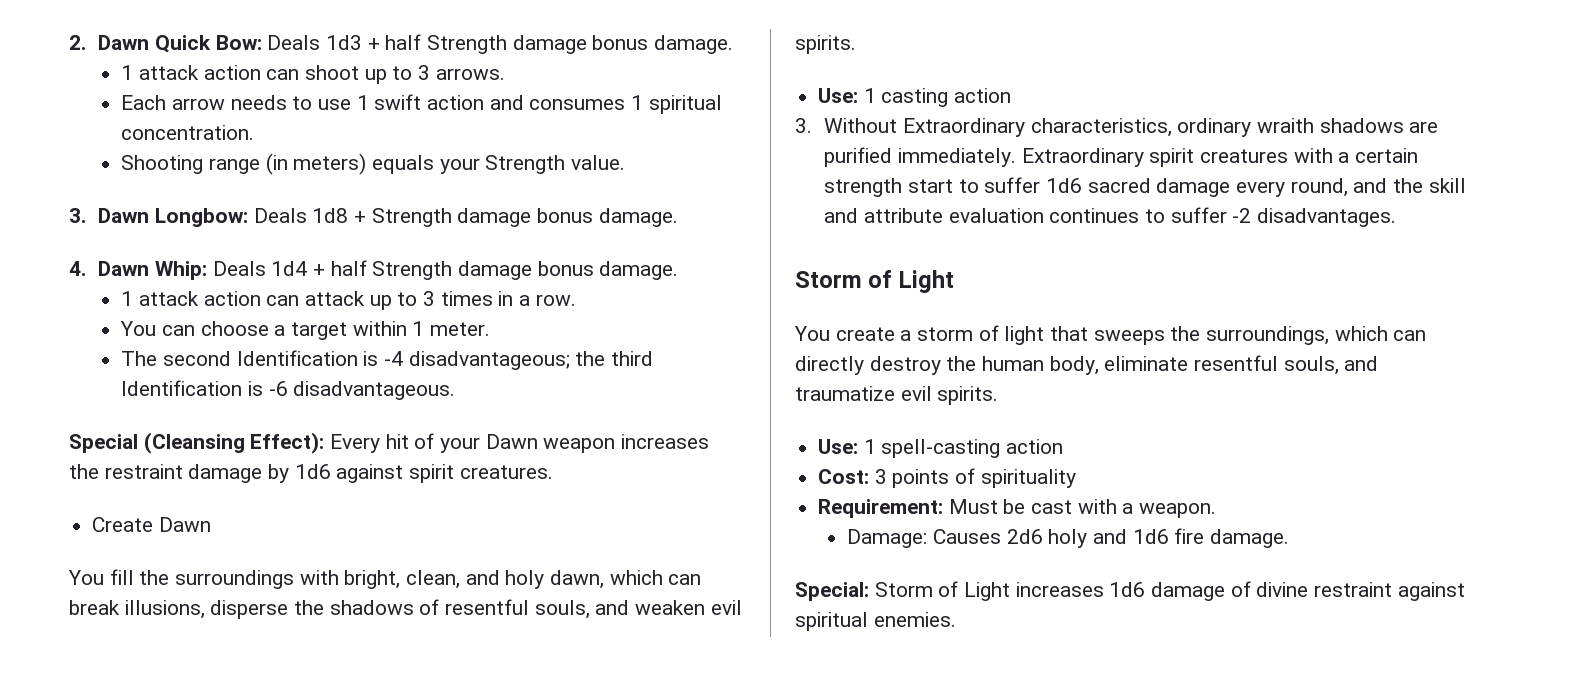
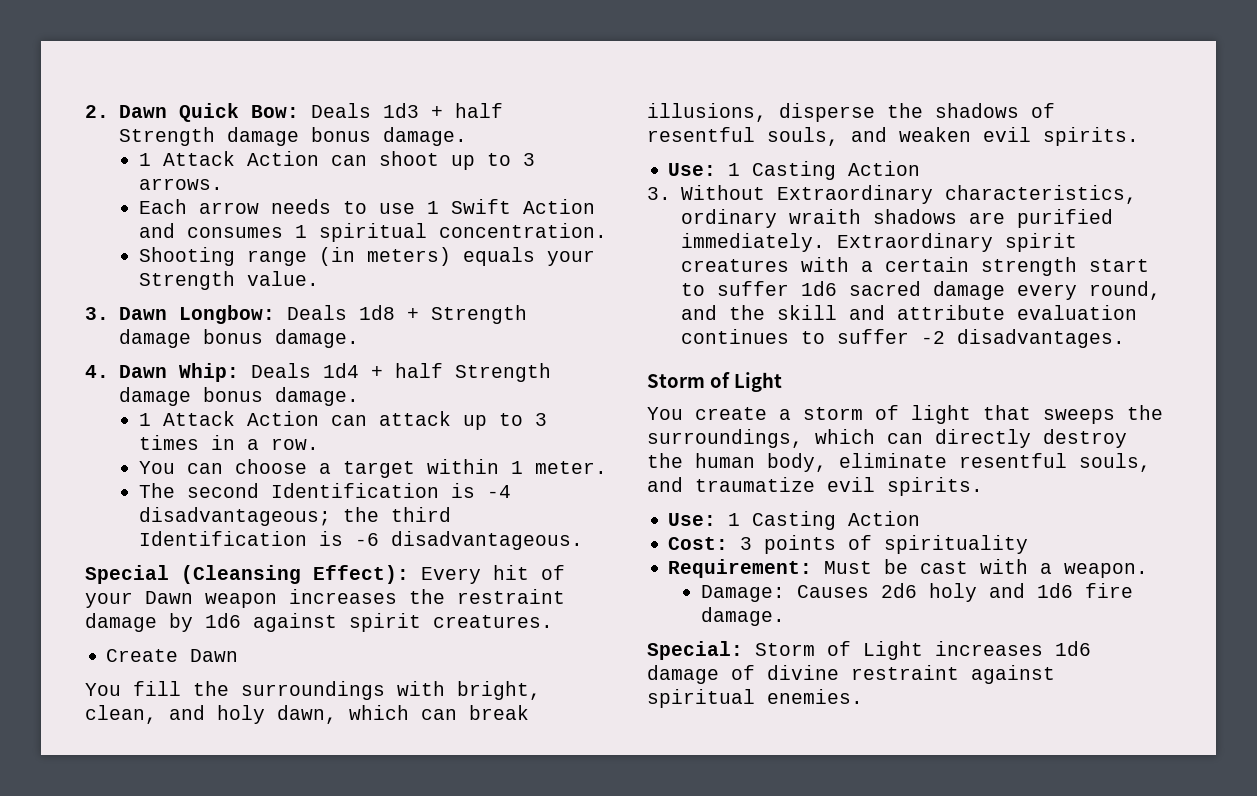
- 1 attack action can shoot up to 3 arrows.
+ 1 Attack Action can shoot up to 3 arrows.
- Each arrow needs to use 1 swift action and consumes 1 spiritual concentration.
+ Each arrow needs to use 1 Swift Action and consumes 1 spiritual concentration.
- 1 attack action can attack up to 3 times in a row.
+ 1 Attack Action can attack up to 3 times in a row.
  You fill the surroundings with bright, clean, and holy dawn, which can break illusions, disperse the shadows of resentful souls, and weaken evil spirits.
- Use: 1 casting action
+ Use: 1 Casting Action
  You create a storm of light that sweeps the surroundings, which can directly destroy the human body, eliminate resentful souls, and traumatize evil spirits.
- Use: 1 spell-casting action
+ Use: 1 Casting Action

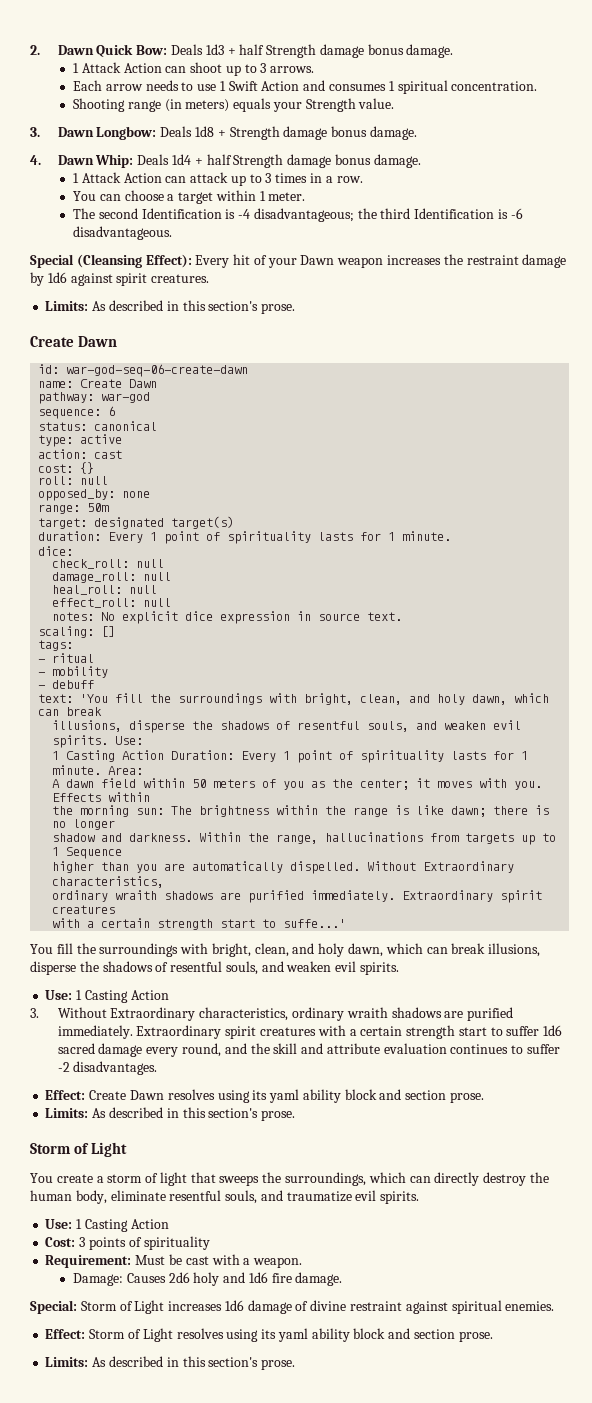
  Special (Cleansing Effect): Every hit of your Dawn weapon increases the restraint damage by 1d6 against spirit creatures.
+ Limits: As described in this section's prose.
  Create Dawn
+ id: war-god-seq-06-create-dawn
+ name: Create Dawn
+ pathway: war-god
+ sequence: 6
+ status: canonical
+ type: active
+ action: cast
+ cost: {}
+ roll: null
+ opposed_by: none
+ range: 50m
+ target: designated target(s)
+ duration: Every 1 point of spirituality lasts for 1 minute.
+ dice:
+ check_roll: null
+ damage_roll: null
+ heal_roll: null
+ effect_roll: null
+ notes: No explicit dice expression in source text.
+ scaling: []
+ tags:
+ - ritual
+ - mobility
+ - debuff
+ text: 'You fill the surroundings with bright, clean, and holy dawn, which can break
+ illusions, disperse the shadows of resentful souls, and weaken evil spirits. Use:
+ 1 Casting Action Duration: Every 1 point of spirituality lasts for 1 minute. Area:
+ A dawn field within 50 meters of you as the center; it moves with you. Effects within
+ the morning sun: The brightness within the range is like dawn; there is no longer
+ shadow and darkness. Within the range, hallucinations from targets up to 1 Sequence
+ higher than you are automatically dispelled. Without Extraordinary characteristics,
+ ordinary wraith shadows are purified immediately. Extraordinary spirit creatures
+ with a certain strength start to suffe...'
+ Effect: Create Dawn resolves using its yaml ability block and section prose.
+ Limits: As described in this section's prose.
+ Effect: Storm of Light resolves using its yaml ability block and section prose.
+ Limits: As described in this section's prose.

